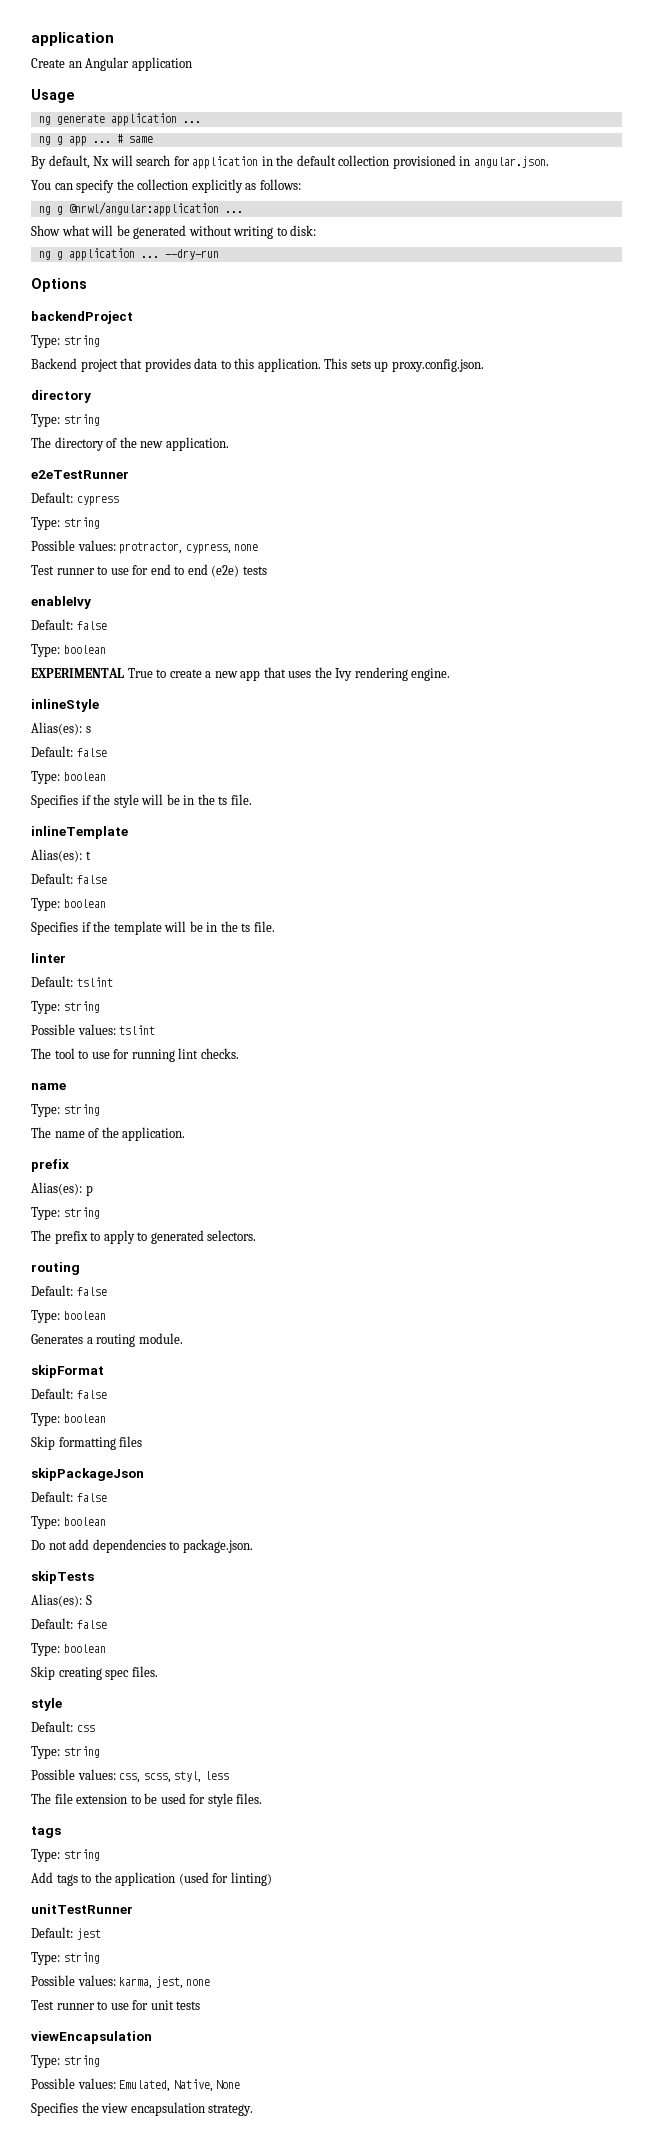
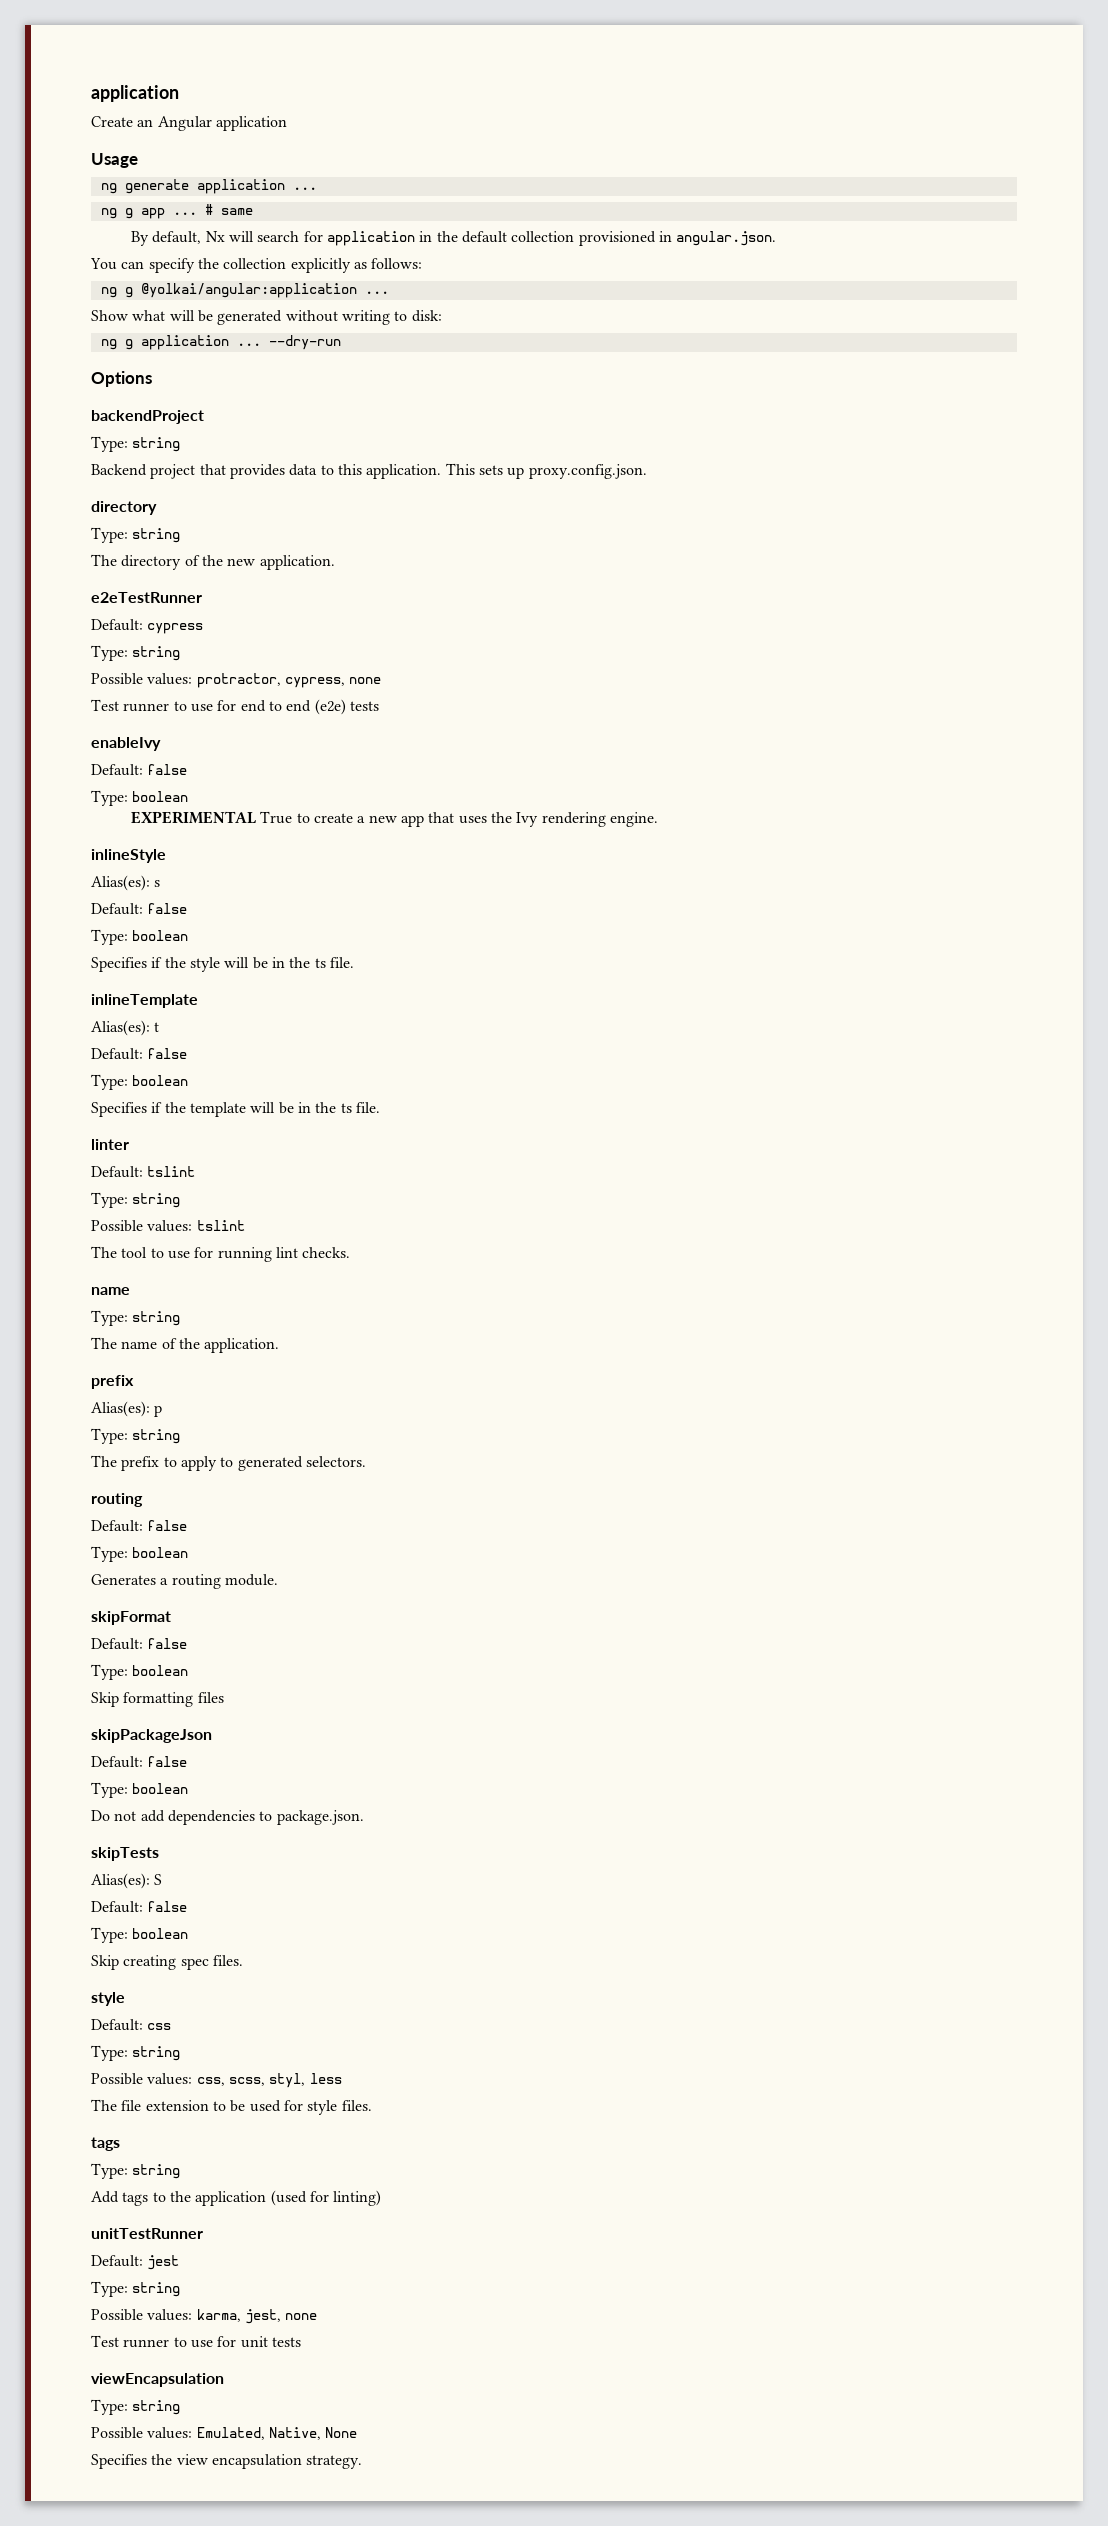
- ng g @nrwl/angular:application ...
+ ng g @yolkai/angular:application ...

